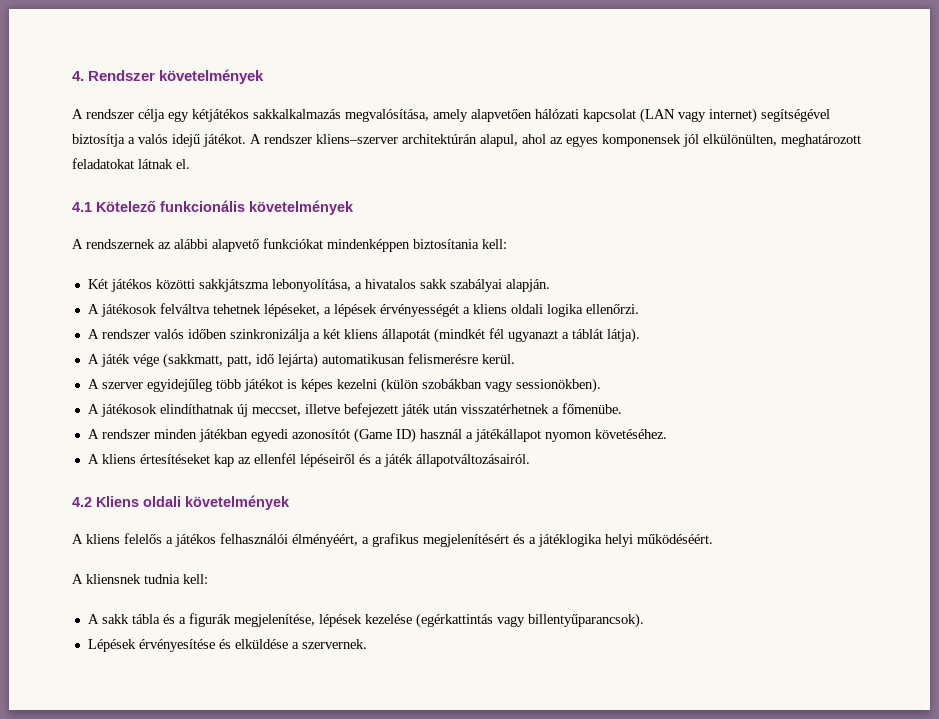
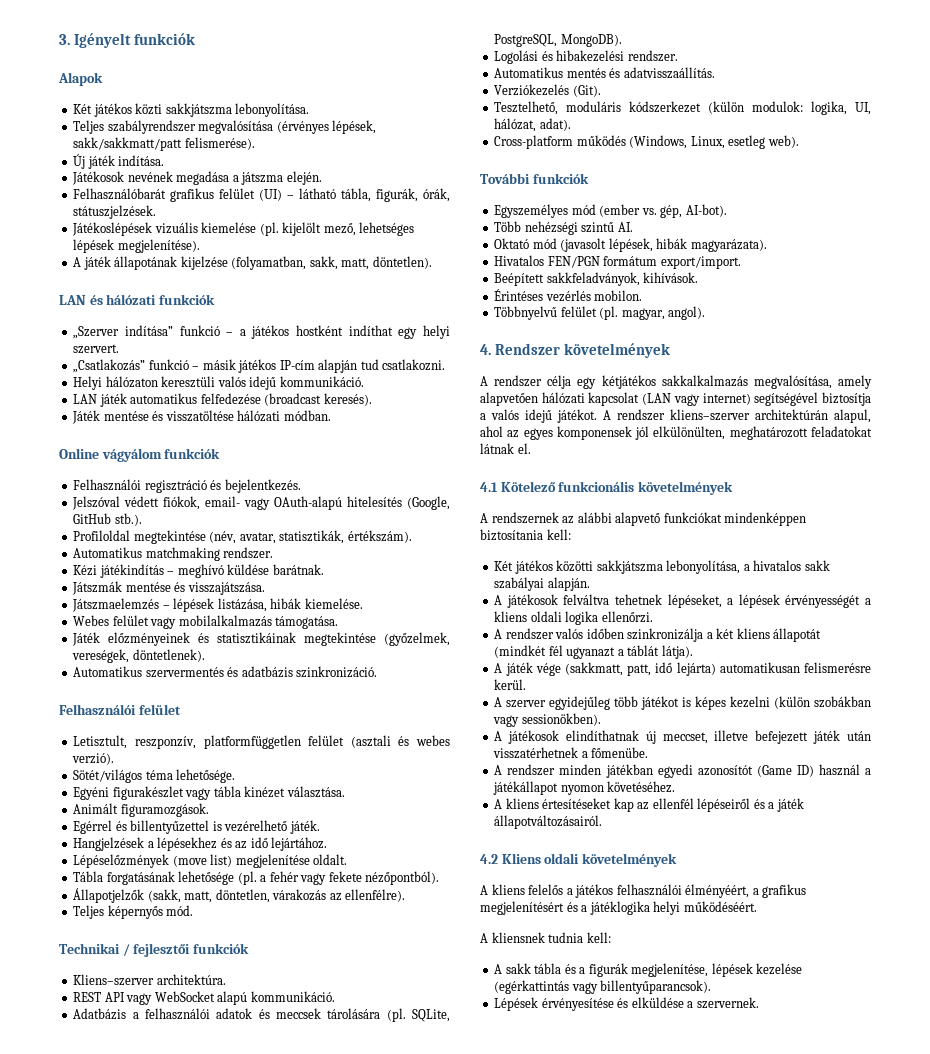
+ 3. Igényelt funkciók
+ Alapok
+ Két játékos közti sakkjátszma lebonyolítása.
+ Teljes szabályrendszer megvalósítása (érvényes lépések, sakk/sakkmatt/patt felismerése).
+ Új játék indítása.
+ Játékosok nevének megadása a játszma elején.
+ Felhasználóbarát grafikus felület (UI) – látható tábla, figurák, órák, státuszjelzések.
+ Játékoslépések vizuális kiemelése (pl. kijelölt mező, lehetséges lépések megjelenítése).
+ A játék állapotának kijelzése (folyamatban, sakk, matt, döntetlen).
+ LAN és hálózati funkciók
+ „Szerver indítása” funkció – a játékos hostként indíthat egy helyi szervert.
+ „Csatlakozás” funkció – másik játékos IP-cím alapján tud csatlakozni.
+ Helyi hálózaton keresztüli valós idejű kommunikáció.
+ LAN játék automatikus felfedezése (broadcast keresés).
+ Játék mentése és visszatöltése hálózati módban.
+ Online vágyálom funkciók
+ Felhasználói regisztráció és bejelentkezés.
+ Jelszóval védett fiókok, email- vagy OAuth-alapú hitelesítés (Google, GitHub stb.).
+ Profiloldal megtekintése (név, avatar, statisztikák, értékszám).
+ Automatikus matchmaking rendszer.
+ Kézi játékindítás – meghívó küldése barátnak.
+ Játszmák mentése és visszajátszása.
+ Játszmaelemzés – lépések listázása, hibák kiemelése.
+ Webes felület vagy mobilalkalmazás támogatása.
+ Játék előzményeinek és statisztikáinak megtekintése (győzelmek, vereségek, döntetlenek).
+ Automatikus szervermentés és adatbázis szinkronizáció.
+ Felhasználói felület
+ Letisztult, reszponzív, platformfüggetlen felület (asztali és webes verzió).
+ Sötét/világos téma lehetősége.
+ Egyéni figurakészlet vagy tábla kinézet választása.
+ Animált figuramozgások.
+ Egérrel és billentyűzettel is vezérelhető játék.
+ Hangjelzések a lépésekhez és az idő lejártához.
+ Lépéselőzmények (move list) megjelenítése oldalt.
+ Tábla forgatásának lehetősége (pl. a fehér vagy fekete nézőpontból).
+ Állapotjelzők (sakk, matt, döntetlen, várakozás az ellenfélre).
+ Teljes képernyős mód.
+ Technikai / fejlesztői funkciók
+ Kliens–szerver architektúra.
+ REST API vagy WebSocket alapú kommunikáció.
+ Adatbázis a felhasználói adatok és meccsek tárolására (pl. SQLite, PostgreSQL, MongoDB).
+ Logolási és hibakezelési rendszer.
+ Automatikus mentés és adatvisszaállítás.
+ Verziókezelés (Git).
+ Tesztelhető, moduláris kódszerkezet (külön modulok: logika, UI, hálózat, adat).
+ Cross-platform működés (Windows, Linux, esetleg web).
+ További funkciók
+ Egyszemélyes mód (ember vs. gép, AI-bot).
+ Több nehézségi szintű AI.
+ Oktató mód (javasolt lépések, hibák magyarázata).
+ Hivatalos FEN/PGN formátum export/import.
+ Beépített sakkfeladványok, kihívások.
+ Érintéses vezérlés mobilon.
+ Többnyelvű felület (pl. magyar, angol).

